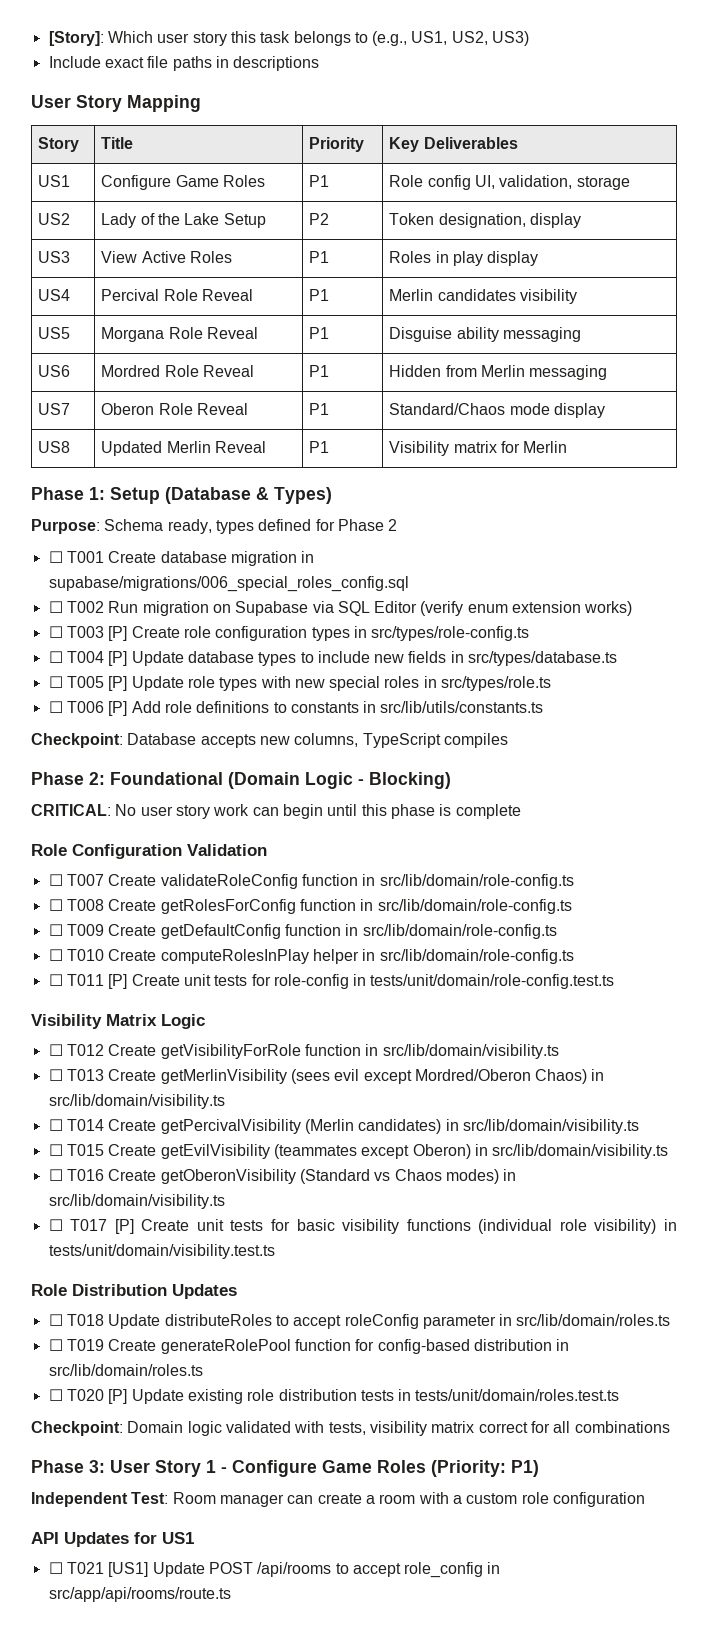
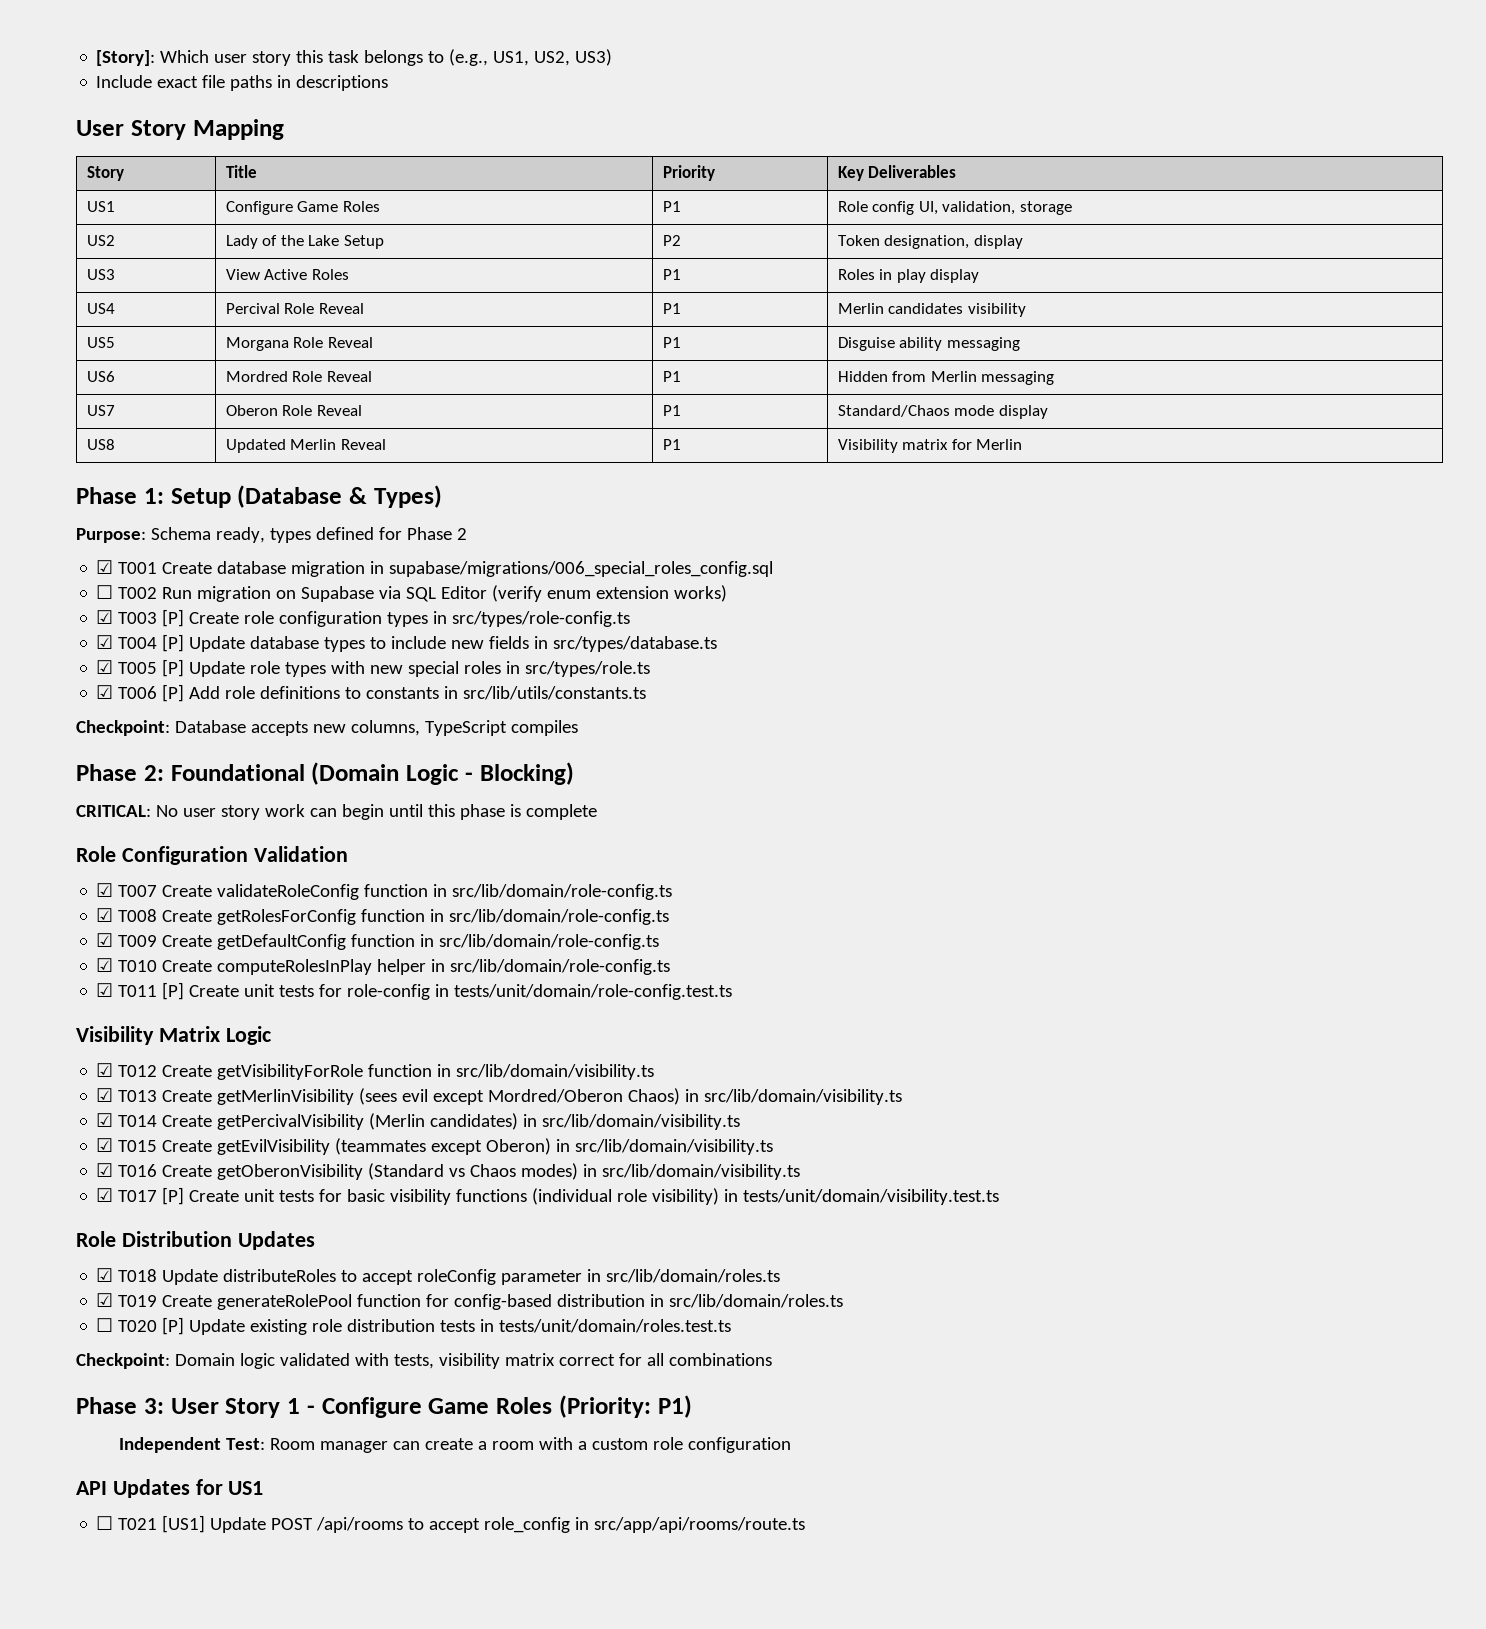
- ☐ T001 Create database migration in supabase/migrations/006_special_roles_config.sql
+ ☑ T001 Create database migration in supabase/migrations/006_special_roles_config.sql
- ☐ T003 [P] Create role configuration types in src/types/role-config.ts
+ ☑ T003 [P] Create role configuration types in src/types/role-config.ts
- ☐ T004 [P] Update database types to include new fields in src/types/database.ts
+ ☑ T004 [P] Update database types to include new fields in src/types/database.ts
- ☐ T005 [P] Update role types with new special roles in src/types/role.ts
+ ☑ T005 [P] Update role types with new special roles in src/types/role.ts
- ☐ T006 [P] Add role definitions to constants in src/lib/utils/constants.ts
+ ☑ T006 [P] Add role definitions to constants in src/lib/utils/constants.ts
- ☐ T007 Create validateRoleConfig function in src/lib/domain/role-config.ts
+ ☑ T007 Create validateRoleConfig function in src/lib/domain/role-config.ts
- ☐ T008 Create getRolesForConfig function in src/lib/domain/role-config.ts
+ ☑ T008 Create getRolesForConfig function in src/lib/domain/role-config.ts
- ☐ T009 Create getDefaultConfig function in src/lib/domain/role-config.ts
+ ☑ T009 Create getDefaultConfig function in src/lib/domain/role-config.ts
- ☐ T010 Create computeRolesInPlay helper in src/lib/domain/role-config.ts
+ ☑ T010 Create computeRolesInPlay helper in src/lib/domain/role-config.ts
- ☐ T011 [P] Create unit tests for role-config in tests/unit/domain/role-config.test.ts
+ ☑ T011 [P] Create unit tests for role-config in tests/unit/domain/role-config.test.ts
- ☐ T012 Create getVisibilityForRole function in src/lib/domain/visibility.ts
+ ☑ T012 Create getVisibilityForRole function in src/lib/domain/visibility.ts
- ☐ T013 Create getMerlinVisibility (sees evil except Mordred/Oberon Chaos) in src/lib/domain/visibility.ts
+ ☑ T013 Create getMerlinVisibility (sees evil except Mordred/Oberon Chaos) in src/lib/domain/visibility.ts
- ☐ T014 Create getPercivalVisibility (Merlin candidates) in src/lib/domain/visibility.ts
+ ☑ T014 Create getPercivalVisibility (Merlin candidates) in src/lib/domain/visibility.ts
- ☐ T015 Create getEvilVisibility (teammates except Oberon) in src/lib/domain/visibility.ts
+ ☑ T015 Create getEvilVisibility (teammates except Oberon) in src/lib/domain/visibility.ts
- ☐ T016 Create getOberonVisibility (Standard vs Chaos modes) in src/lib/domain/visibility.ts
+ ☑ T016 Create getOberonVisibility (Standard vs Chaos modes) in src/lib/domain/visibility.ts
- ☐ T017 [P] Create unit tests for basic visibility functions (individual role visibility) in tests/unit/domain/visibility.test.ts
+ ☑ T017 [P] Create unit tests for basic visibility functions (individual role visibility) in tests/unit/domain/visibility.test.ts
- ☐ T018 Update distributeRoles to accept roleConfig parameter in src/lib/domain/roles.ts
+ ☑ T018 Update distributeRoles to accept roleConfig parameter in src/lib/domain/roles.ts
- ☐ T019 Create generateRolePool function for config-based distribution in src/lib/domain/roles.ts
+ ☑ T019 Create generateRolePool function for config-based distribution in src/lib/domain/roles.ts

